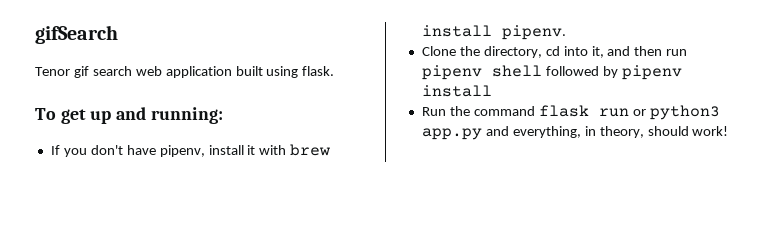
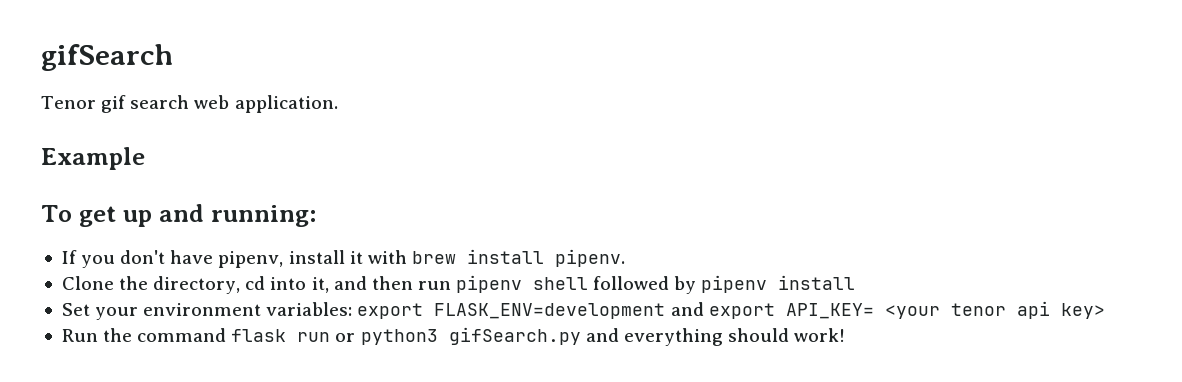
- Tenor gif search web application built using flask.
+ Tenor gif search web application.
+ Example
+ Set your environment variables: export FLASK_ENV=development and export API_KEY= <your tenor api key>
- Run the command flask run or python3 app.py and everything, in theory, should work!
+ Run the command flask run or python3 gifSearch.py and everything should work!

